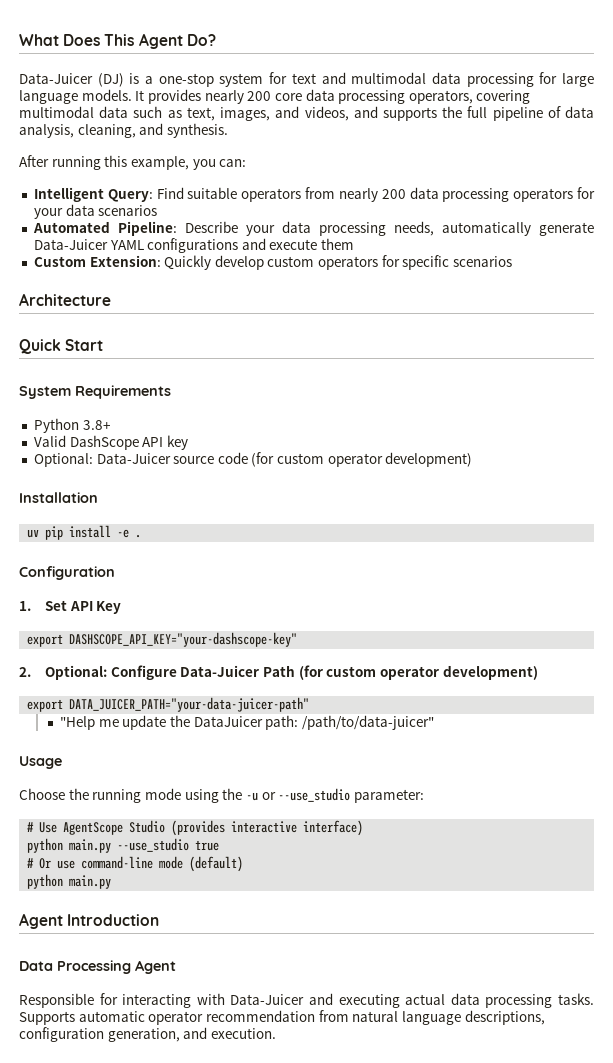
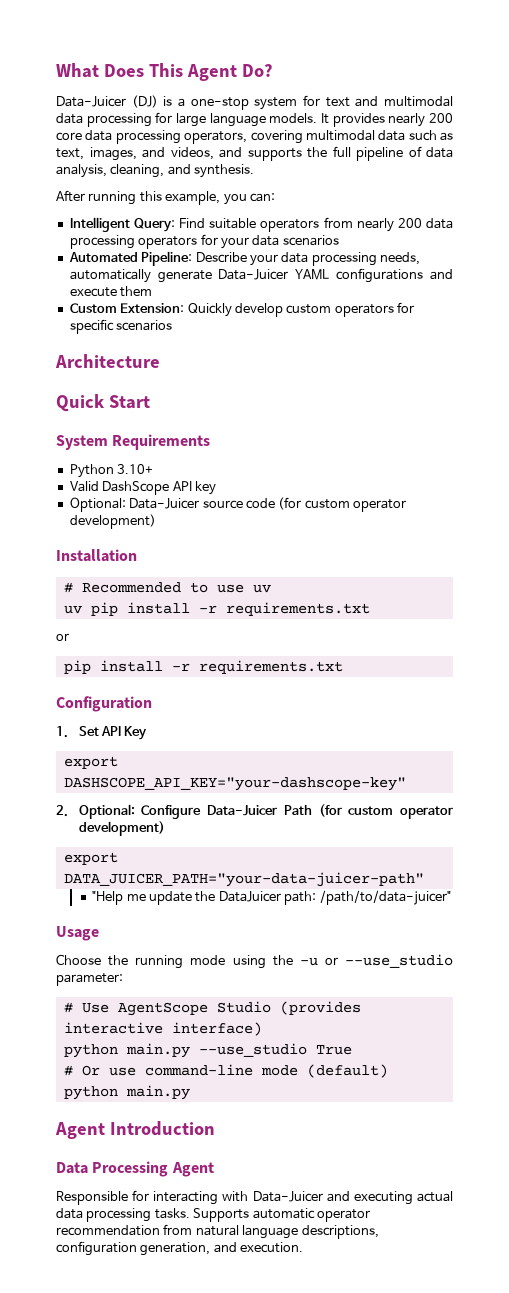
- Python 3.8+
+ Python 3.10+
- uv pip install -e .
+ # Recommended to use uv
+ uv pip install -r requirements.txt
+ or
+ pip install -r requirements.txt
- python main.py --use_studio true
+ python main.py --use_studio True

